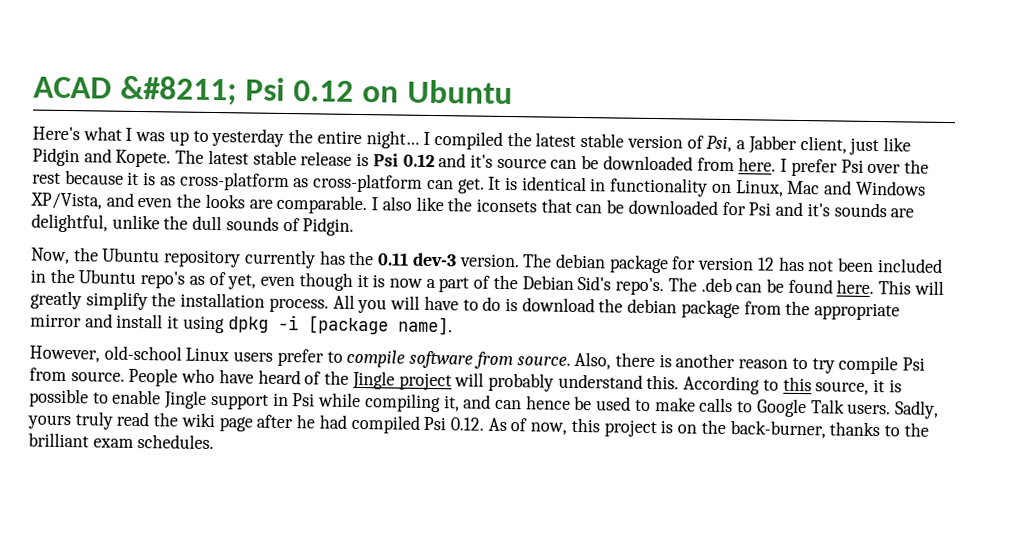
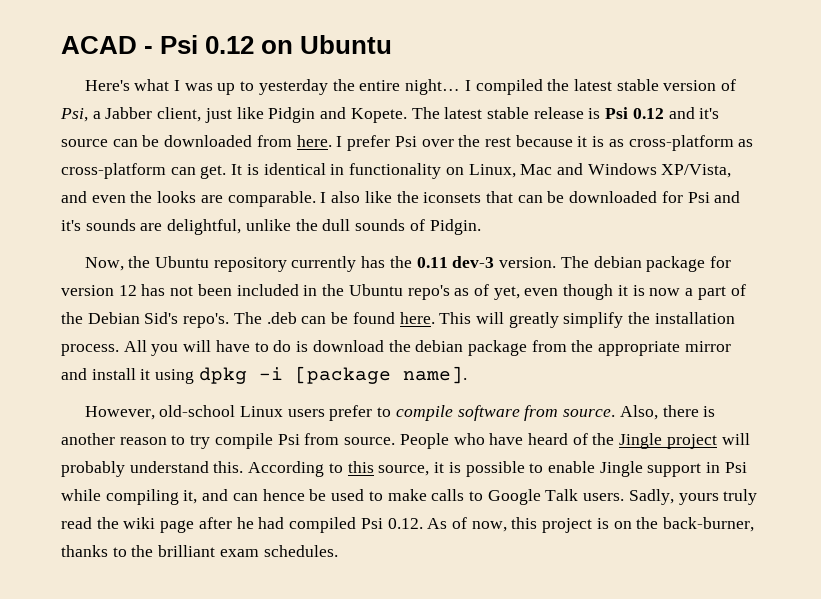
- ACAD &#8211; Psi 0.12 on Ubuntu
+ ACAD - Psi 0.12 on Ubuntu

